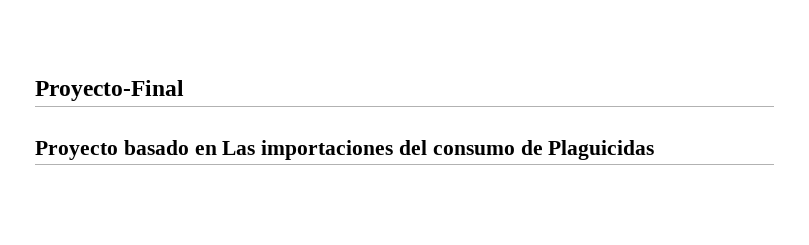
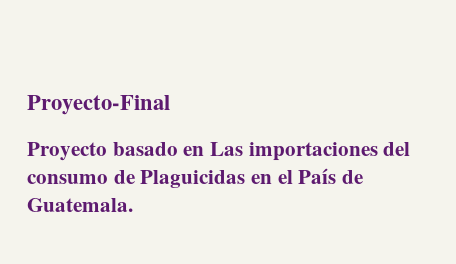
- Proyecto basado en Las importaciones del consumo de Plaguicidas
+ Proyecto basado en Las importaciones del consumo de Plaguicidas en el País de Guatemala.

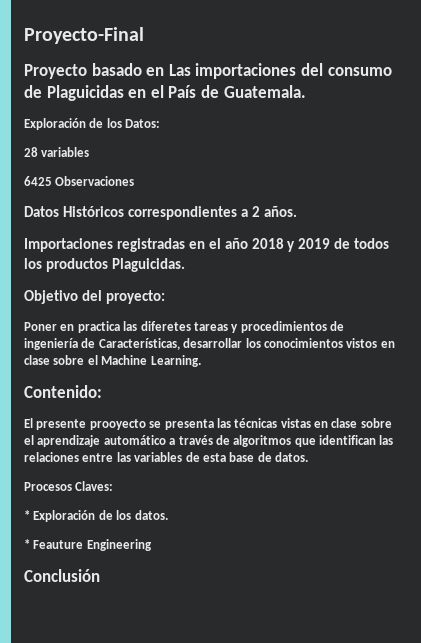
+ Exploración de los Datos:
+ 28 variables
+ 6425 Observaciones
+ Datos Históricos correspondientes a 2 años.
+ Importaciones registradas en el año 2018 y 2019 de todos los productos Plaguicidas.
+ Objetivo del proyecto:
+ Poner en practica las diferetes tareas y procedimientos de ingeniería de Características, desarrollar los conocimientos vistos en clase sobre el Machine Learning.
+ Contenido:
+ El presente prooyecto se presenta las técnicas vistas en clase sobre el aprendizaje automático a través de algoritmos que identifican las relaciones entre las variables de esta base de datos.
+ Procesos Claves:
+ * Exploración de los datos.
+ * Feauture Engineering
+ Conclusión

